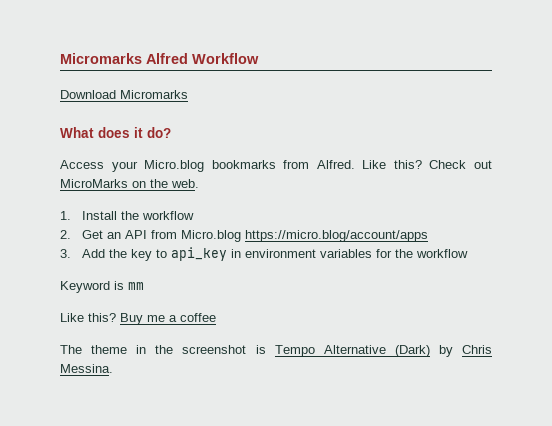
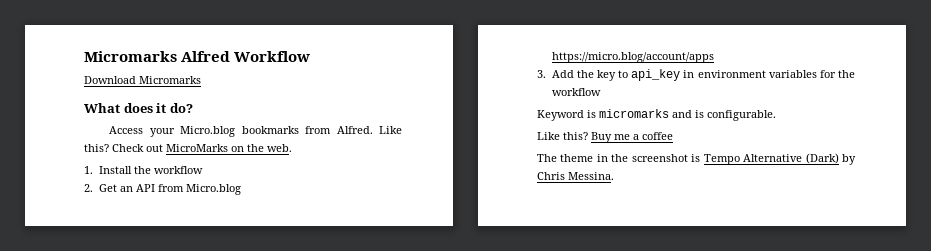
- Keyword is mm
+ Keyword is micromarks and is configurable.

